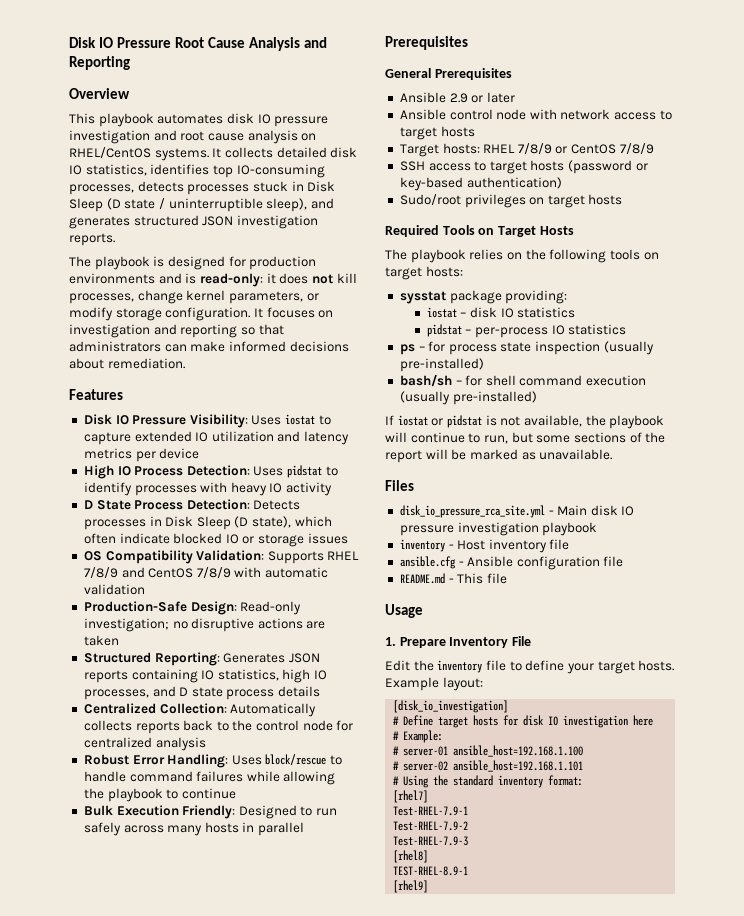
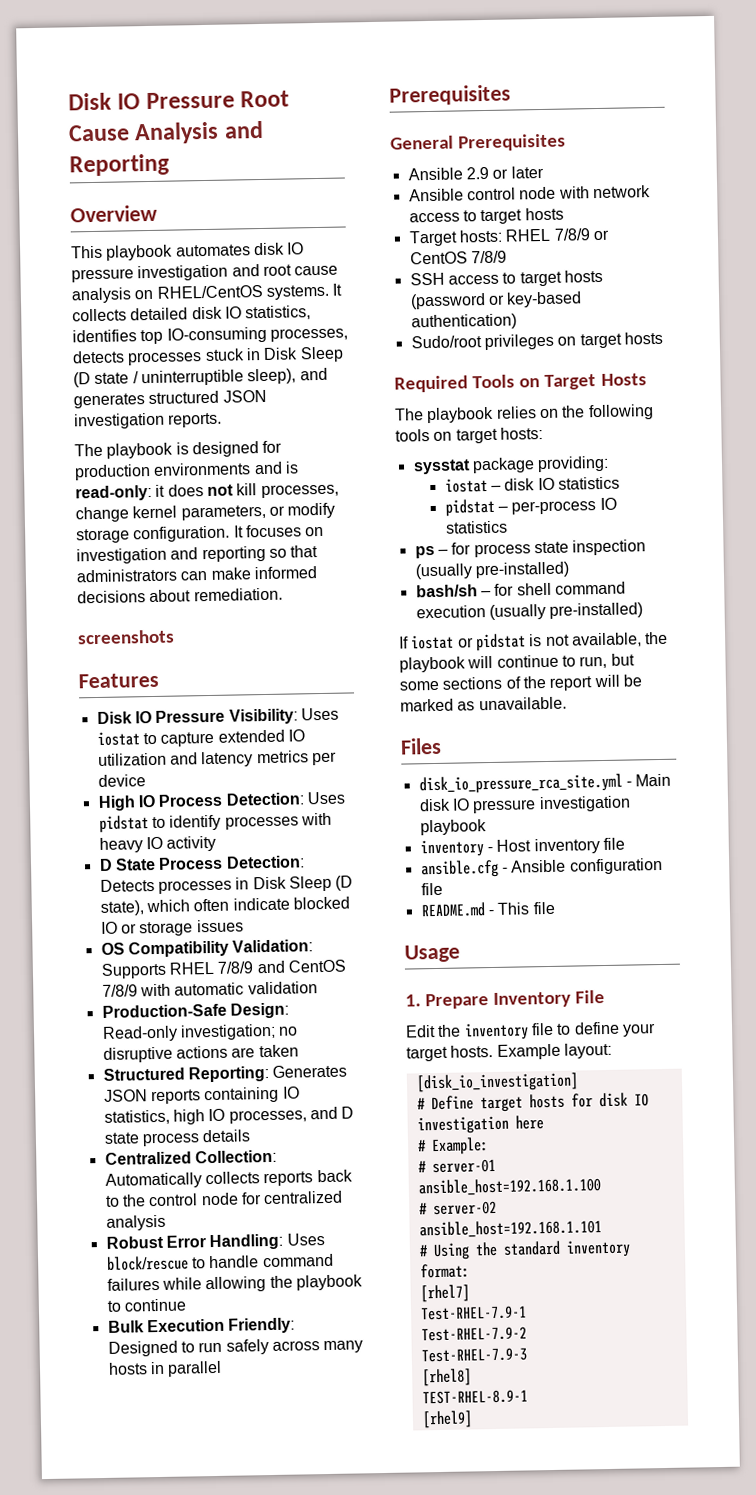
+ screenshots

